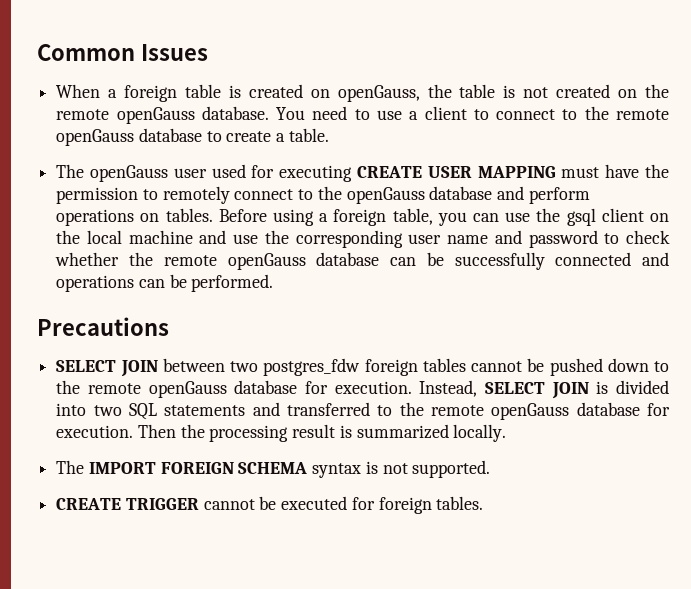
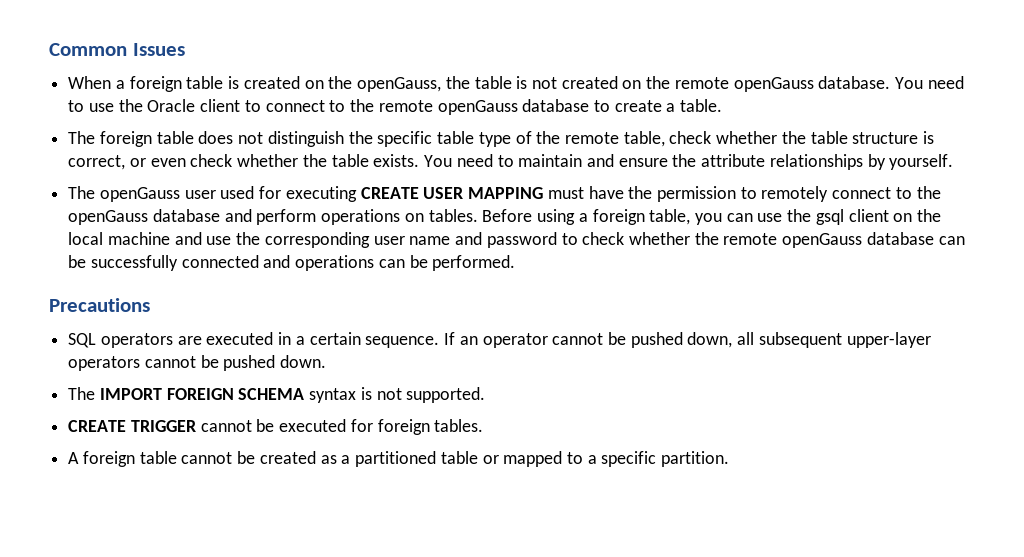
- When a foreign table is created on openGauss, the table is not created on the remote openGauss database.
+ When a foreign table is created on the openGauss, the table is not created on the remote openGauss database.
- You need to use a client to connect to the remote openGauss database to create a table.
+ You need to use the Oracle client to connect to the remote openGauss database to create a table.
+ The foreign table does not distinguish the specific table type of the remote table, check whether the table structure is correct, or even check whether the table exists. You need to maintain and ensure the attribute relationships by yourself.
- SELECT JOIN between two postgres_fdw foreign tables cannot be pushed down to the remote openGauss database for execution. Instead, SELECT JOIN is divided into two SQL statements and transferred to the remote openGauss database for execution. Then the processing result is summarized locally.
+ SQL operators are executed in a certain sequence. If an operator cannot be pushed down, all subsequent upper-layer operators cannot be pushed down.
+ A foreign table cannot be created as a partitioned table or mapped to a specific partition.

